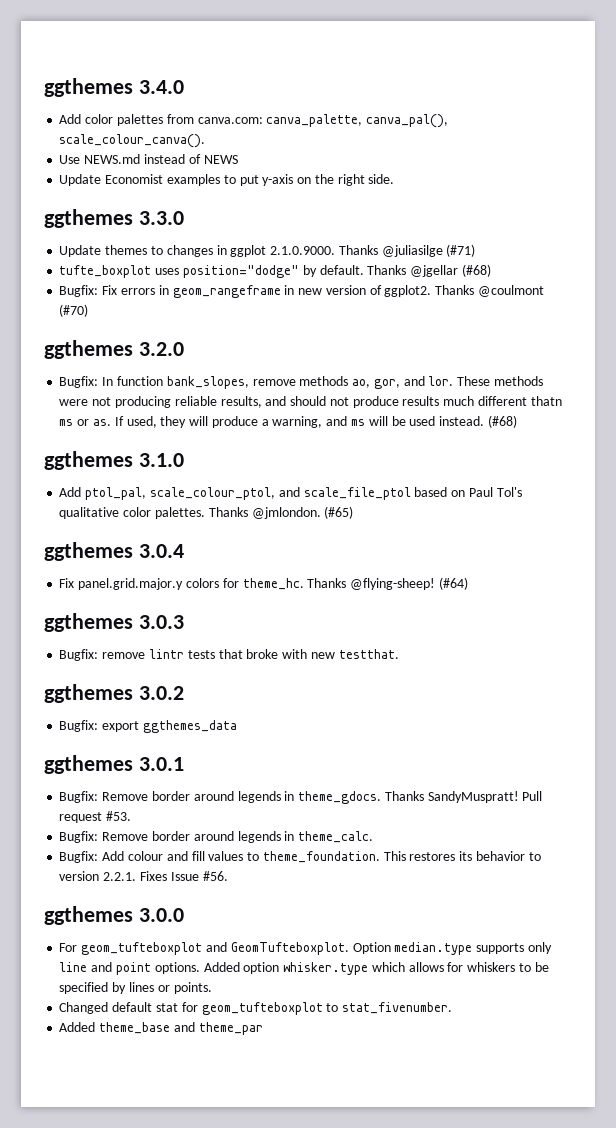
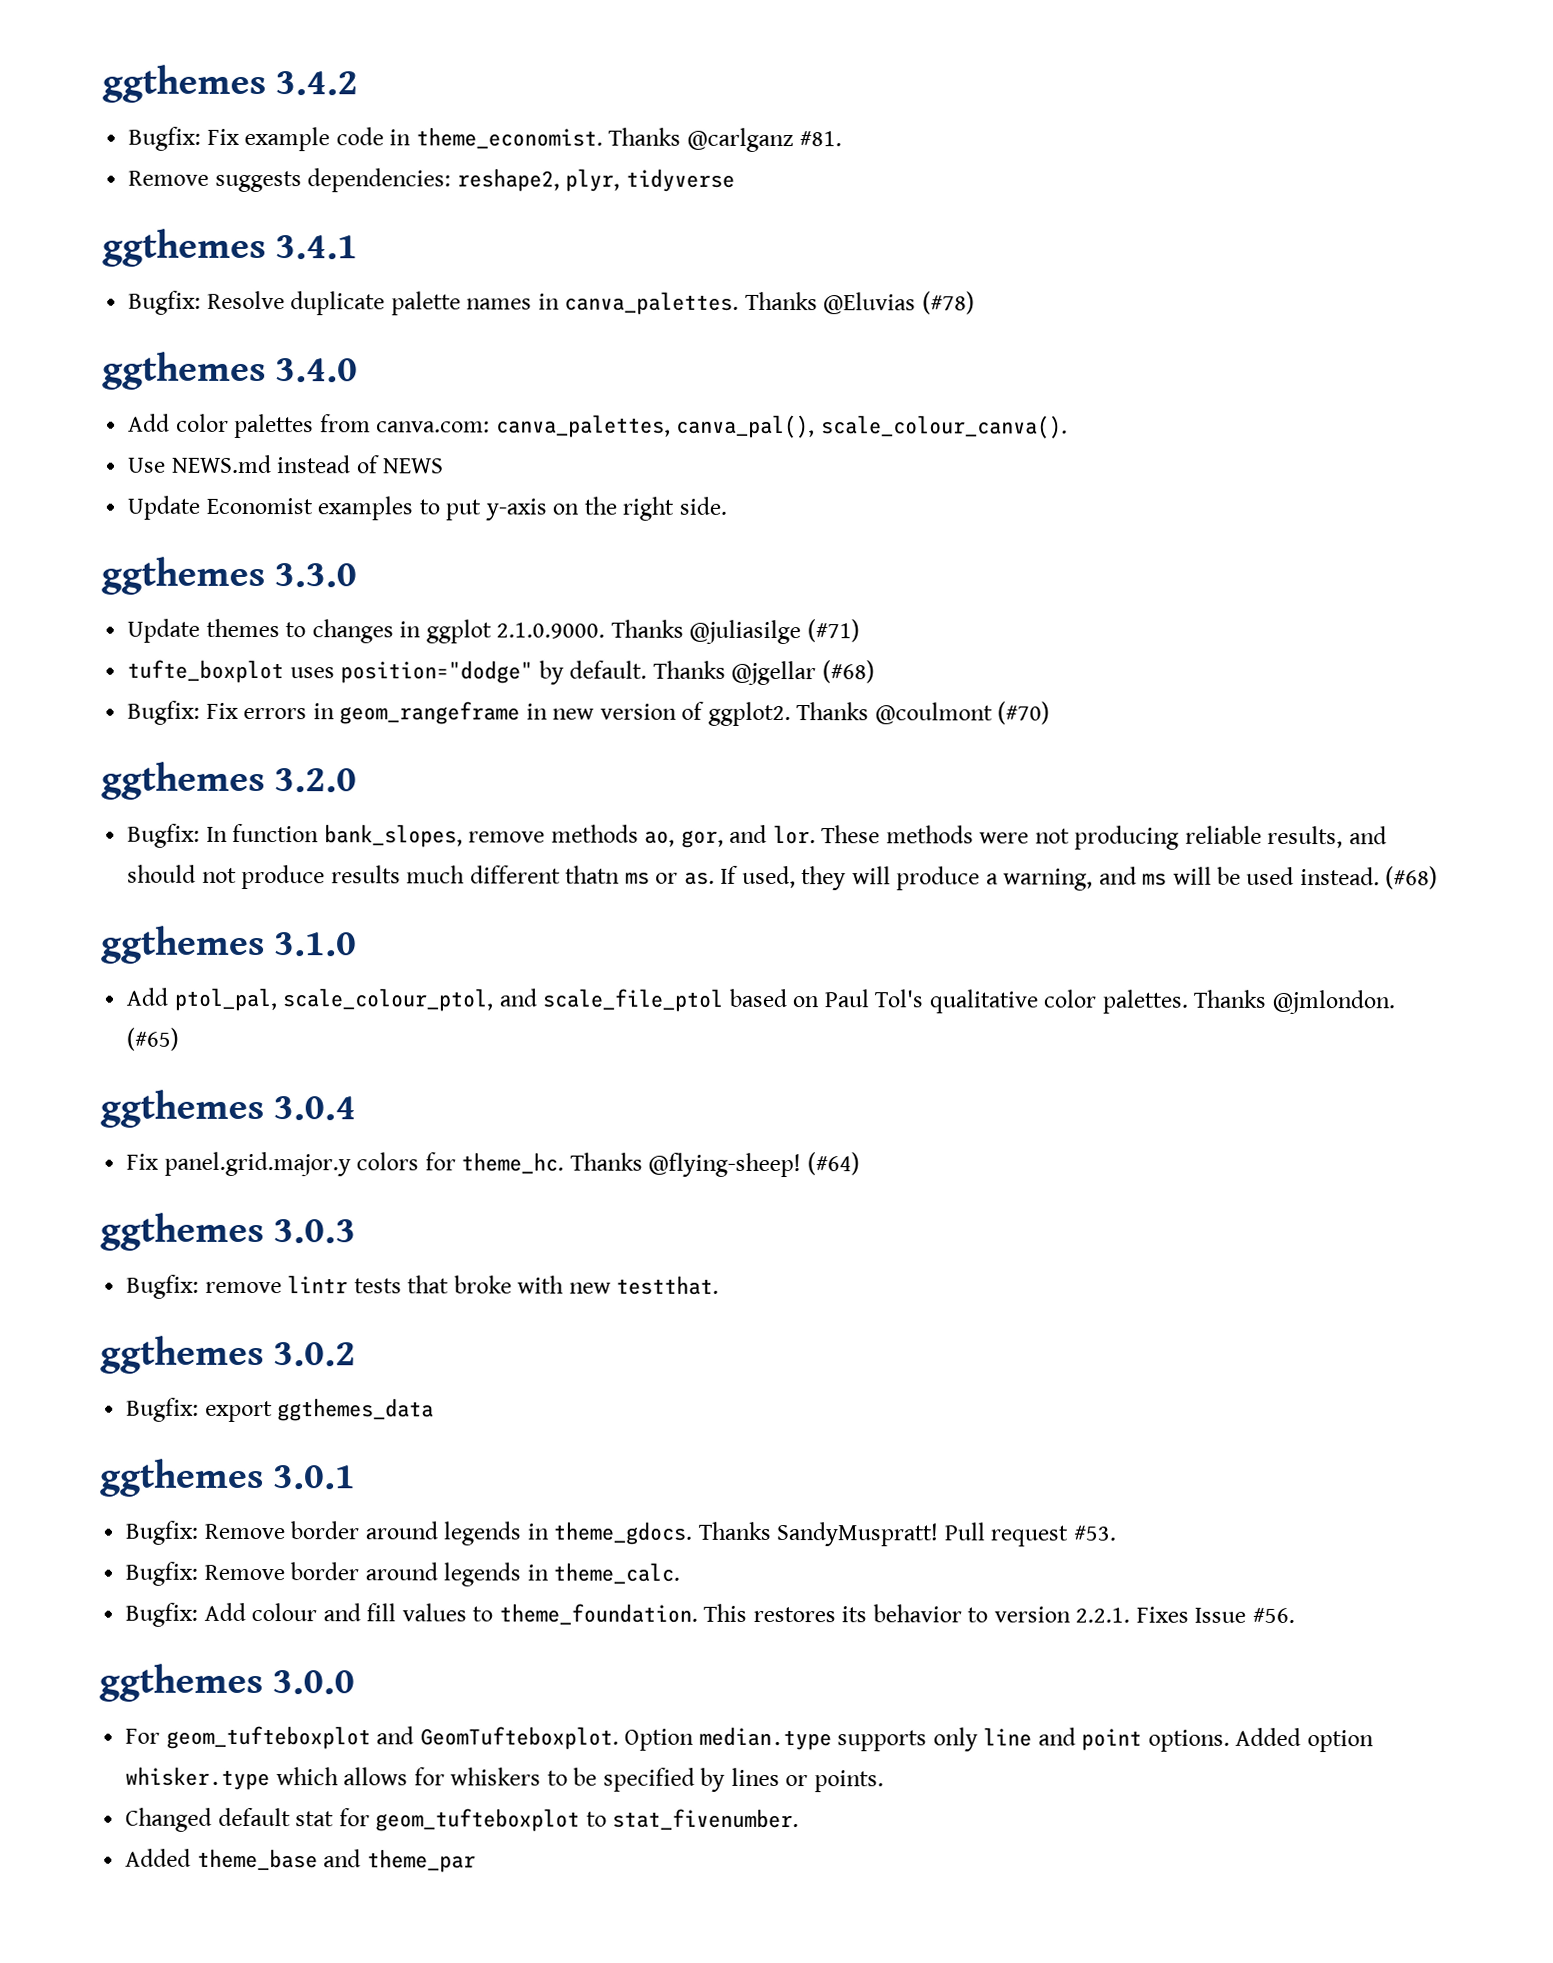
+ ggthemes 3.4.2
+ Bugfix: Fix example code in theme_economist. Thanks @carlganz #81.
+ Remove suggests dependencies: reshape2, plyr, tidyverse
+ ggthemes 3.4.1
+ Bugfix: Resolve duplicate palette names in canva_palettes. Thanks @Eluvias (#78)
- Add color palettes from canva.com: canva_palette, canva_pal(), scale_colour_canva().
+ Add color palettes from canva.com: canva_palettes, canva_pal(), scale_colour_canva().

